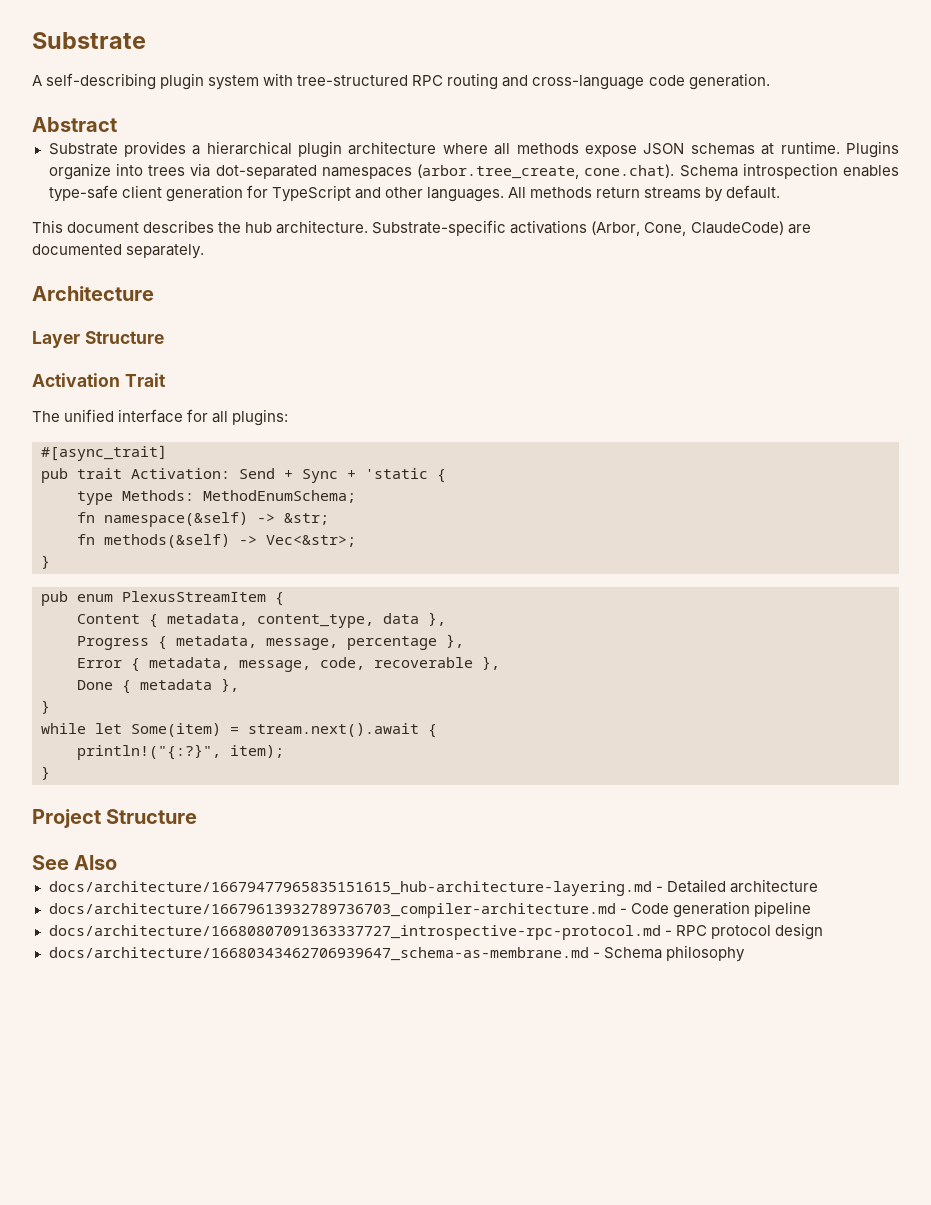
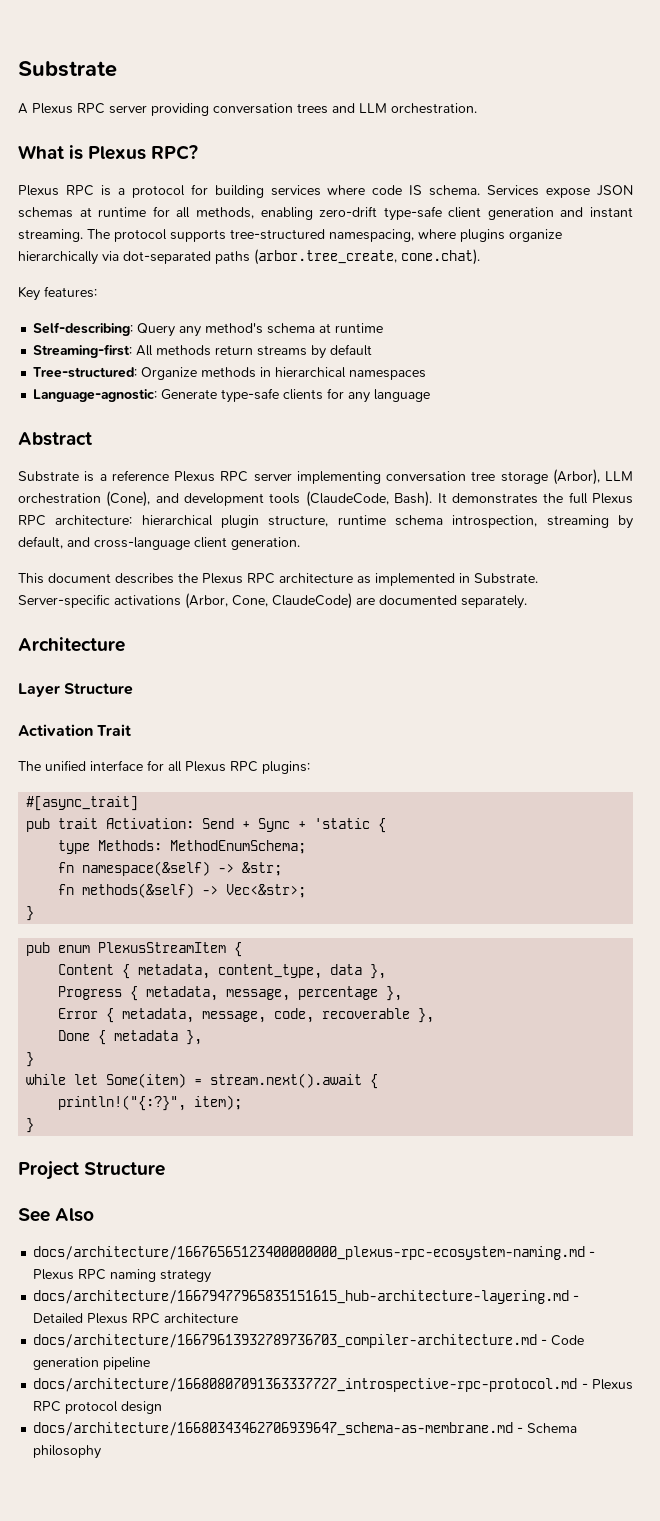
- A self-describing plugin system with tree-structured RPC routing and cross-language code generation.
+ A Plexus RPC server providing conversation trees and LLM orchestration.
+ What is Plexus RPC?
+ Plexus RPC is a protocol for building services where code IS schema. Services expose JSON schemas at runtime for all methods, enabling zero-drift type-safe client generation and instant streaming. The protocol supports tree-structured namespacing, where plugins organize hierarchically via dot-separated paths (arbor.tree_create, cone.chat).
+ Key features:
+ Self-describing: Query any method's schema at runtime
+ Streaming-first: All methods return streams by default
+ Tree-structured: Organize methods in hierarchical namespaces
+ Language-agnostic: Generate type-safe clients for any language
  Abstract
- Substrate provides a hierarchical plugin architecture where all methods expose JSON schemas at runtime. Plugins organize into trees via dot-separated namespaces (arbor.tree_create, cone.chat). Schema introspection enables type-safe client generation for TypeScript and other languages. All methods return streams by default.
- This document describes the hub architecture. Substrate-specific activations (Arbor, Cone, ClaudeCode) are documented separately.
+ Substrate is a reference Plexus RPC server implementing conversation tree storage (Arbor), LLM orchestration (Cone), and development tools (ClaudeCode, Bash). It demonstrates the full Plexus RPC architecture: hierarchical plugin structure, runtime schema introspection, streaming by default, and cross-language client generation.
+ This document describes the Plexus RPC architecture as implemented in Substrate. Server-specific activations (Arbor, Cone, ClaudeCode) are documented separately.
- The unified interface for all plugins:
+ The unified interface for all Plexus RPC plugins:
+ docs/architecture/16676565123400000000_plexus-rpc-ecosystem-naming.md - Plexus RPC naming strategy
- docs/architecture/16679477965835151615_hub-architecture-layering.md - Detailed architecture
+ docs/architecture/16679477965835151615_hub-architecture-layering.md - Detailed Plexus RPC architecture
- docs/architecture/16680807091363337727_introspective-rpc-protocol.md - RPC protocol design
+ docs/architecture/16680807091363337727_introspective-rpc-protocol.md - Plexus RPC protocol design

